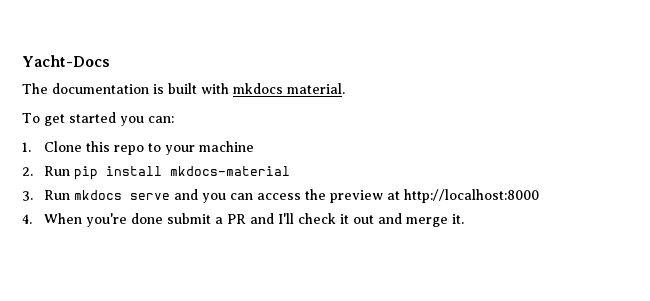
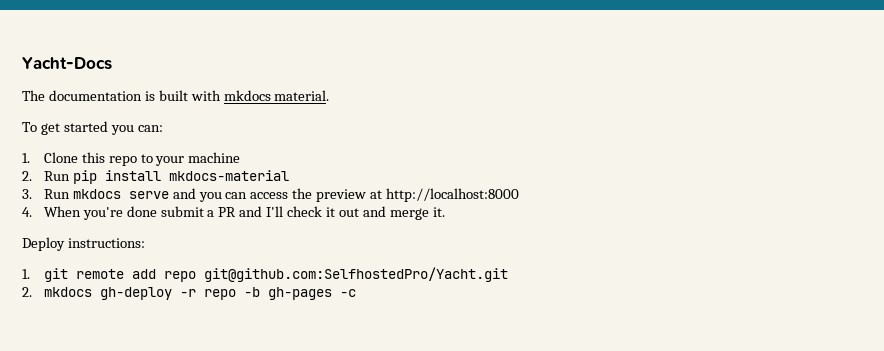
+ Deploy instructions:
+ 1. git remote add repo git@github.com:SelfhostedPro/Yacht.git
+ 2. mkdocs gh-deploy -r repo -b gh-pages -c

